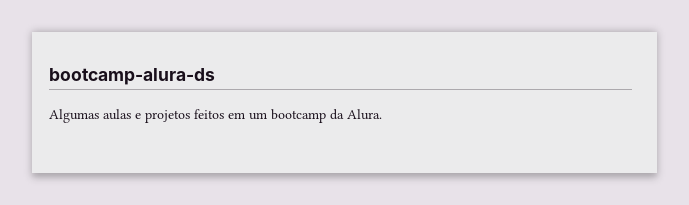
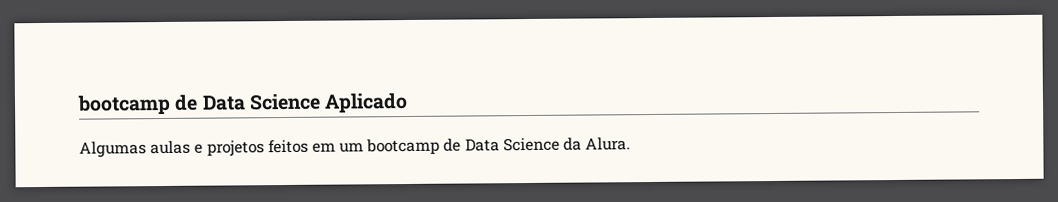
- bootcamp-alura-ds
+ bootcamp de Data Science Aplicado
- Algumas aulas e projetos feitos em um bootcamp da Alura.
+ Algumas aulas e projetos feitos em um bootcamp de Data Science da Alura.

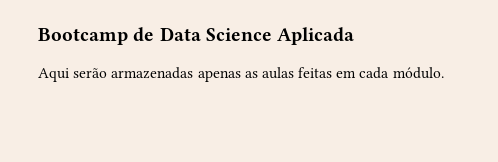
- bootcamp de Data Science Aplicado
- Algumas aulas e projetos feitos em um bootcamp de Data Science da Alura.
+ Bootcamp de Data Science Aplicada
+ Aqui serão armazenadas apenas as aulas feitas em cada módulo.

